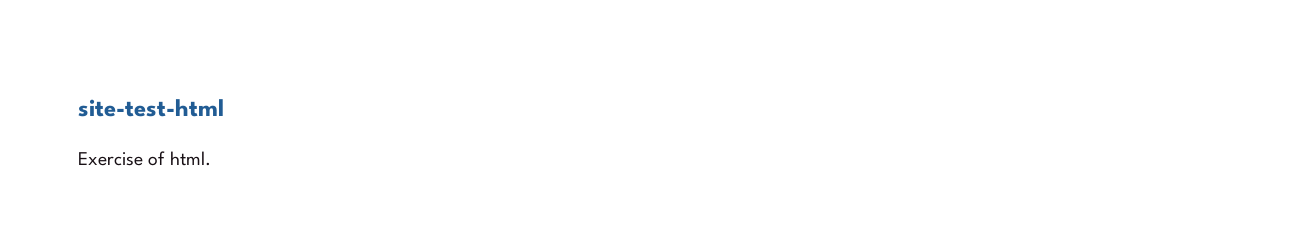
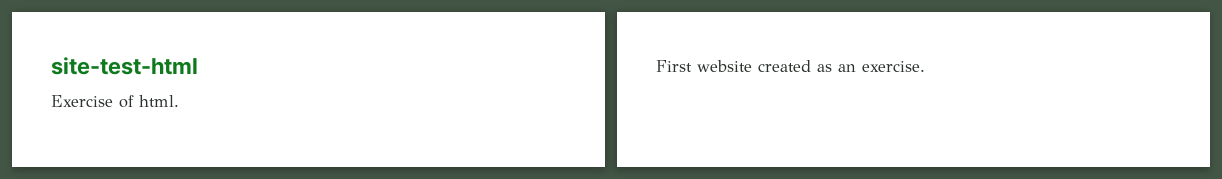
+ First website created as an exercise.

